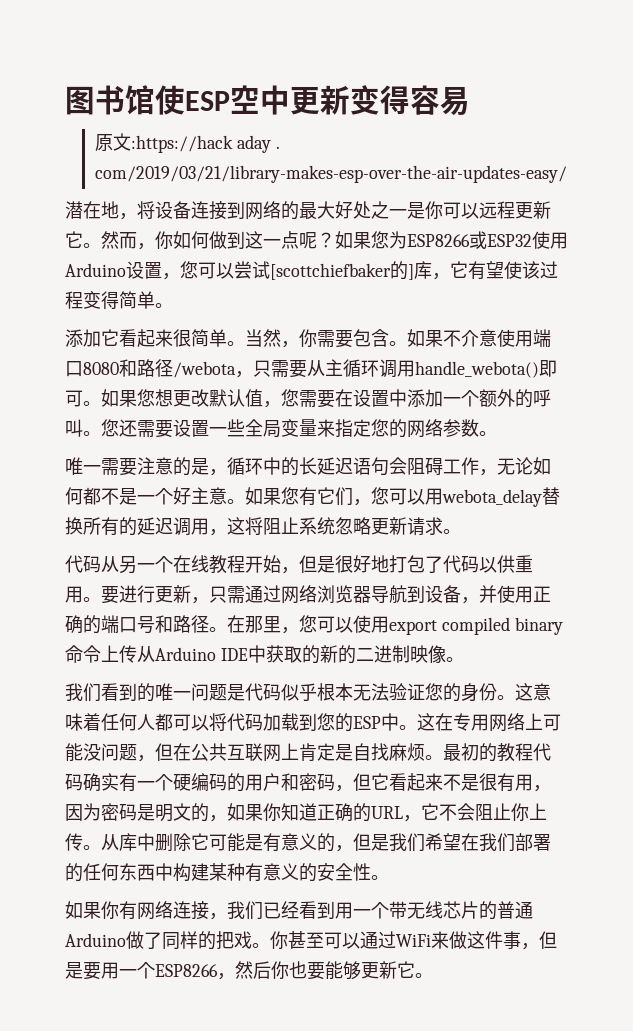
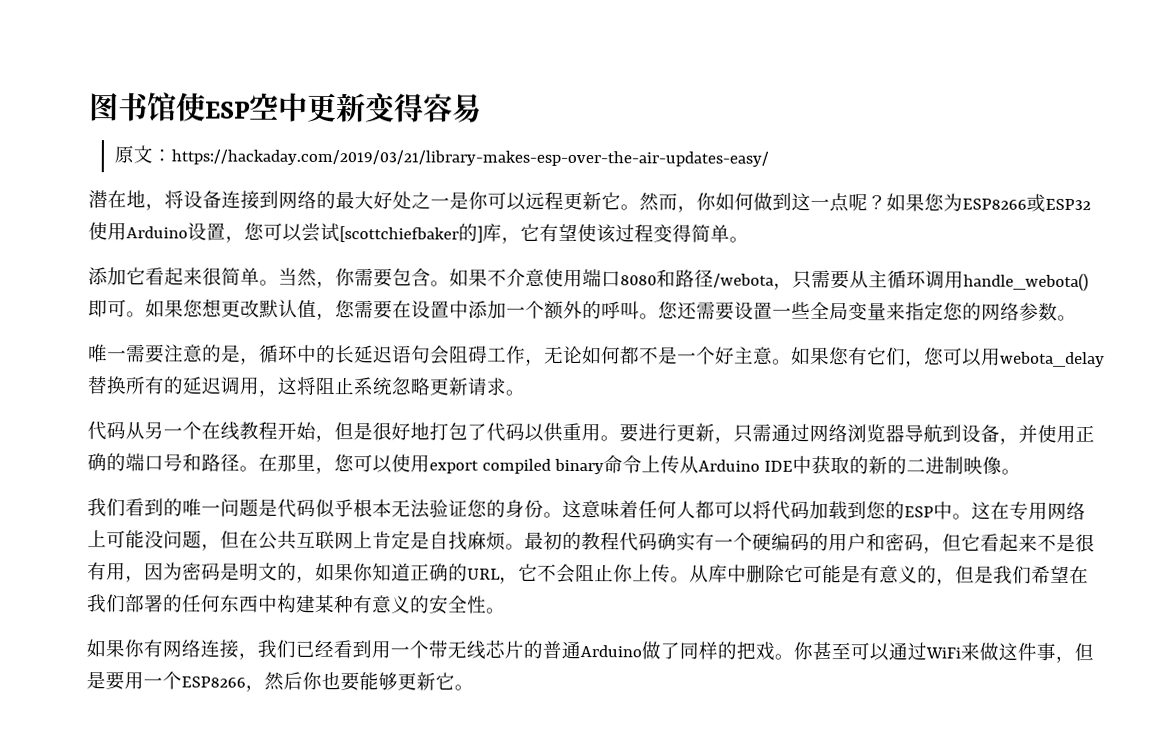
- 原文:https://hack aday . com/2019/03/21/library-makes-esp-over-the-air-updates-easy/
+ 原文：https://hackaday.com/2019/03/21/library-makes-esp-over-the-air-updates-easy/

